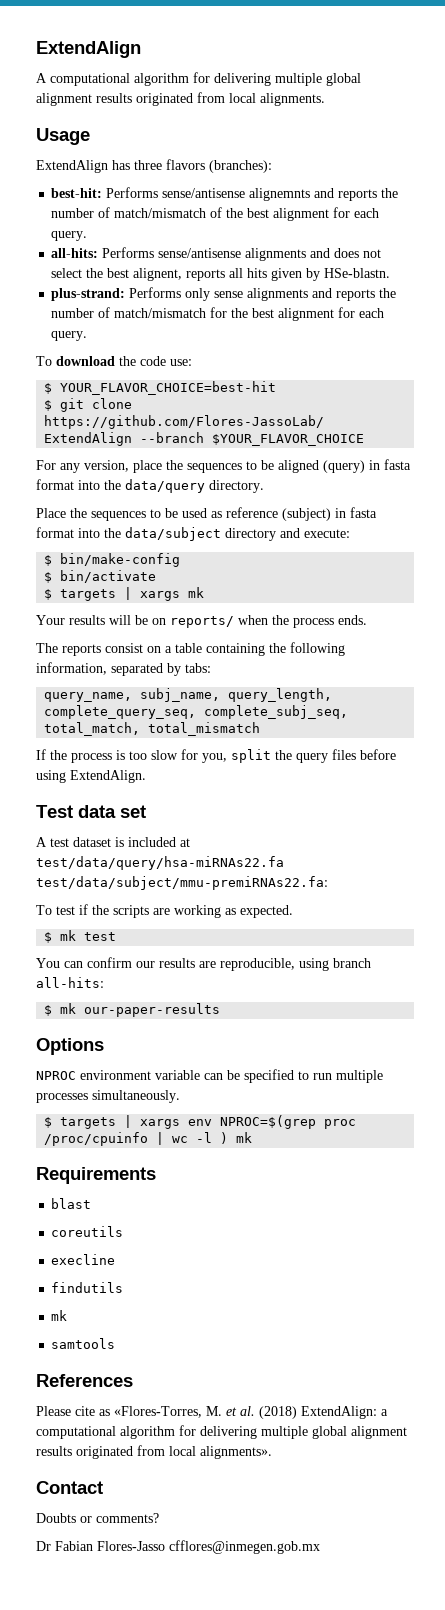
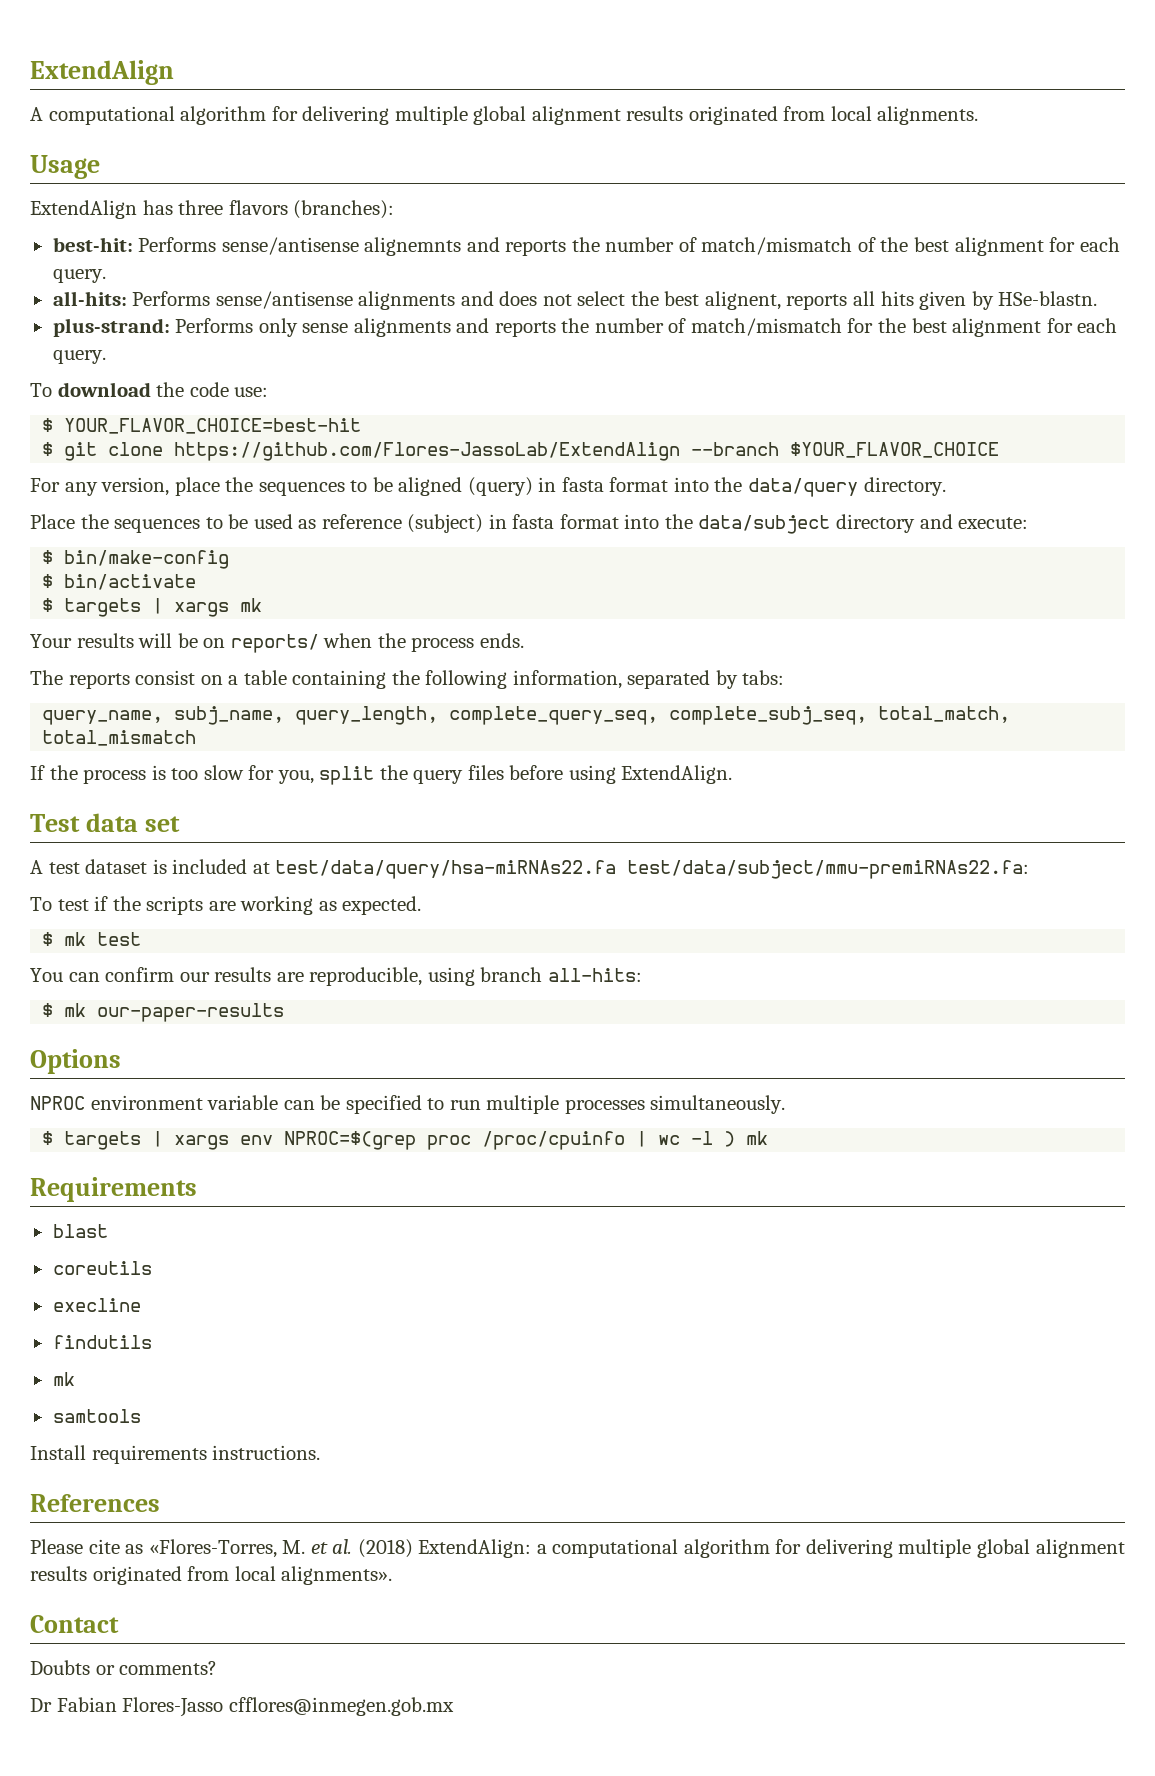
+ Install requirements instructions.

